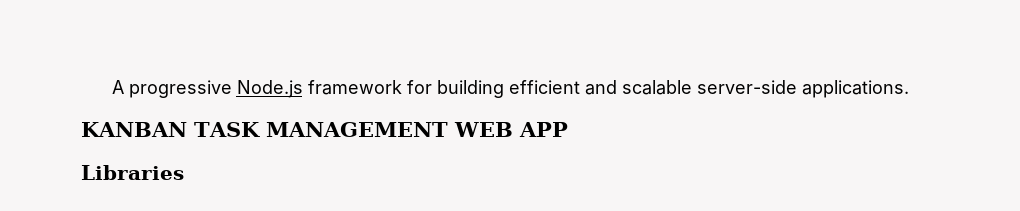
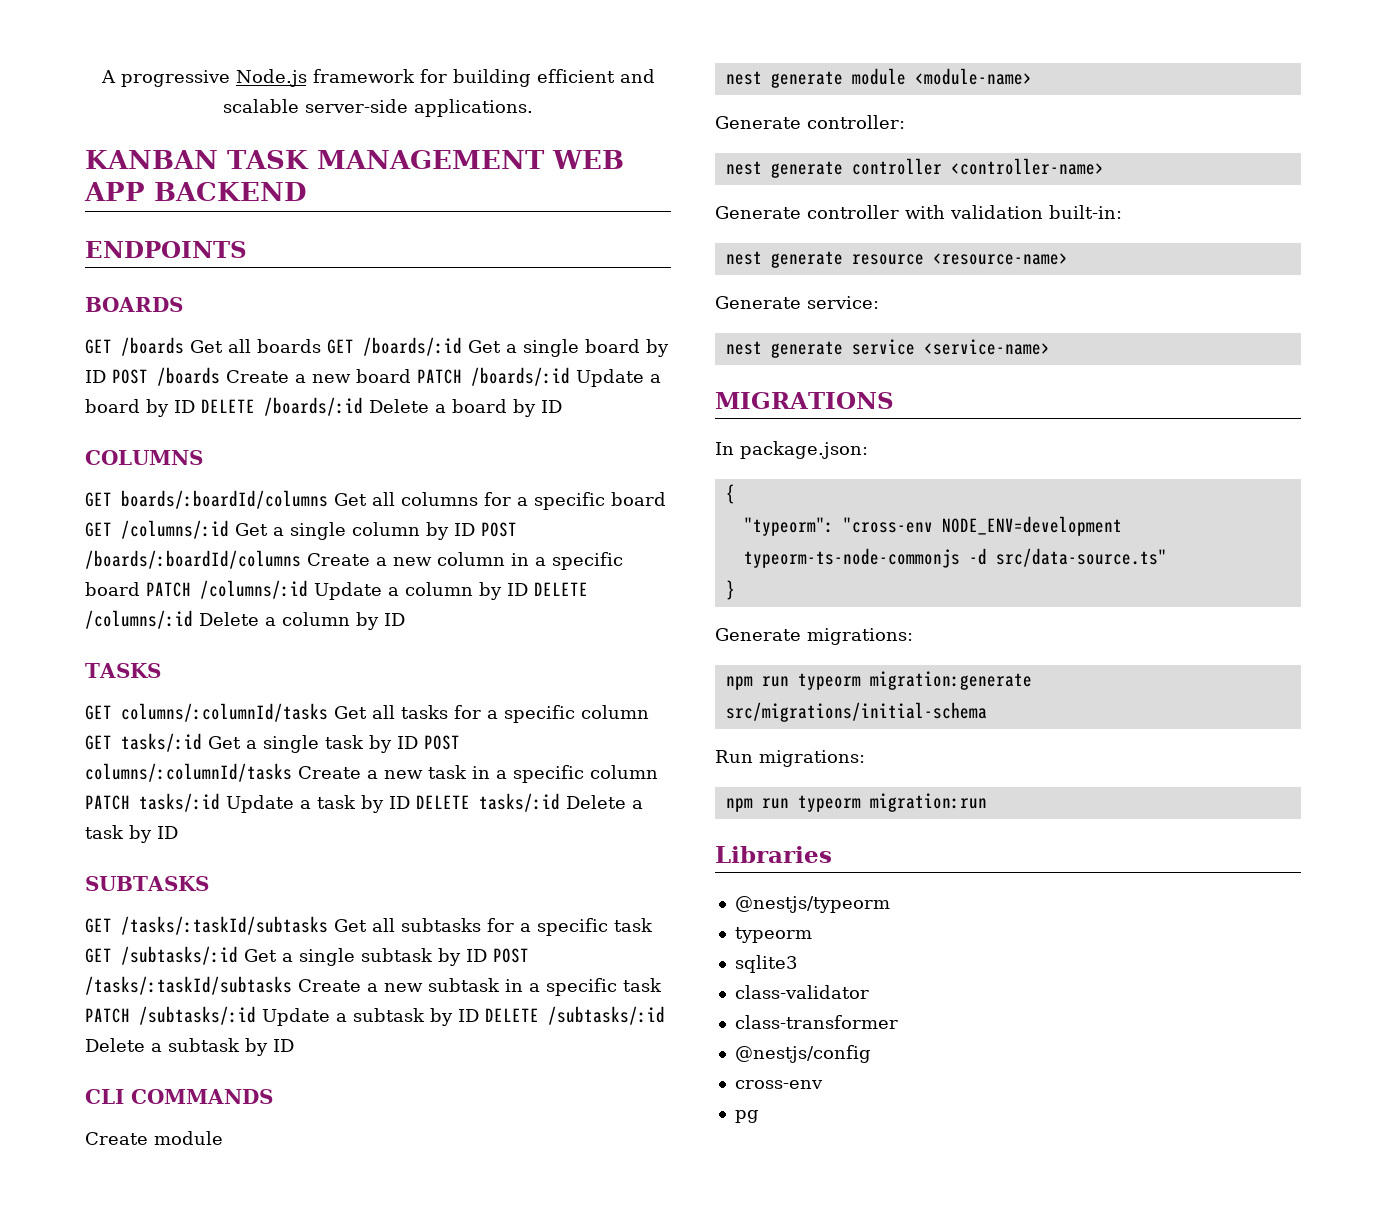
- KANBAN TASK MANAGEMENT WEB APP
+ KANBAN TASK MANAGEMENT WEB APP BACKEND
+ ENDPOINTS
+ BOARDS
+ GET /boards Get all boards GET /boards/:id Get a single board by ID POST /boards Create a new board PATCH /boards/:id Update a board by ID DELETE /boards/:id Delete a board by ID
+ COLUMNS
+ GET boards/:boardId/columns Get all columns for a specific board GET /columns/:id Get a single column by ID POST /boards/:boardId/columns Create a new column in a specific board PATCH /columns/:id Update a column by ID DELETE /columns/:id Delete a column by ID
+ TASKS
+ GET columns/:columnId/tasks Get all tasks for a specific column GET tasks/:id Get a single task by ID POST columns/:columnId/tasks Create a new task in a specific column PATCH tasks/:id Update a task by ID DELETE tasks/:id Delete a task by ID
+ SUBTASKS
+ GET /tasks/:taskId/subtasks Get all subtasks for a specific task GET /subtasks/:id Get a single subtask by ID POST /tasks/:taskId/subtasks Create a new subtask in a specific task PATCH /subtasks/:id Update a subtask by ID DELETE /subtasks/:id Delete a subtask by ID
+ CLI COMMANDS
+ Create module
+ nest generate module <module-name>
+ Generate controller:
+ nest generate controller <controller-name>
+ Generate controller with validation built-in:
+ nest generate resource <resource-name>
+ Generate service:
+ nest generate service <service-name>
+ MIGRATIONS
+ In package.json:
+ {
+ "typeorm": "cross-env NODE_ENV=development typeorm-ts-node-commonjs -d src/data-source.ts"
+ }
+ Generate migrations:
+ npm run typeorm migration:generate src/migrations/initial-schema
+ Run migrations:
+ npm run typeorm migration:run
  Libraries
+ @nestjs/typeorm
+ typeorm
+ sqlite3
+ class-validator
+ class-transformer
+ @nestjs/config
+ cross-env
+ pg

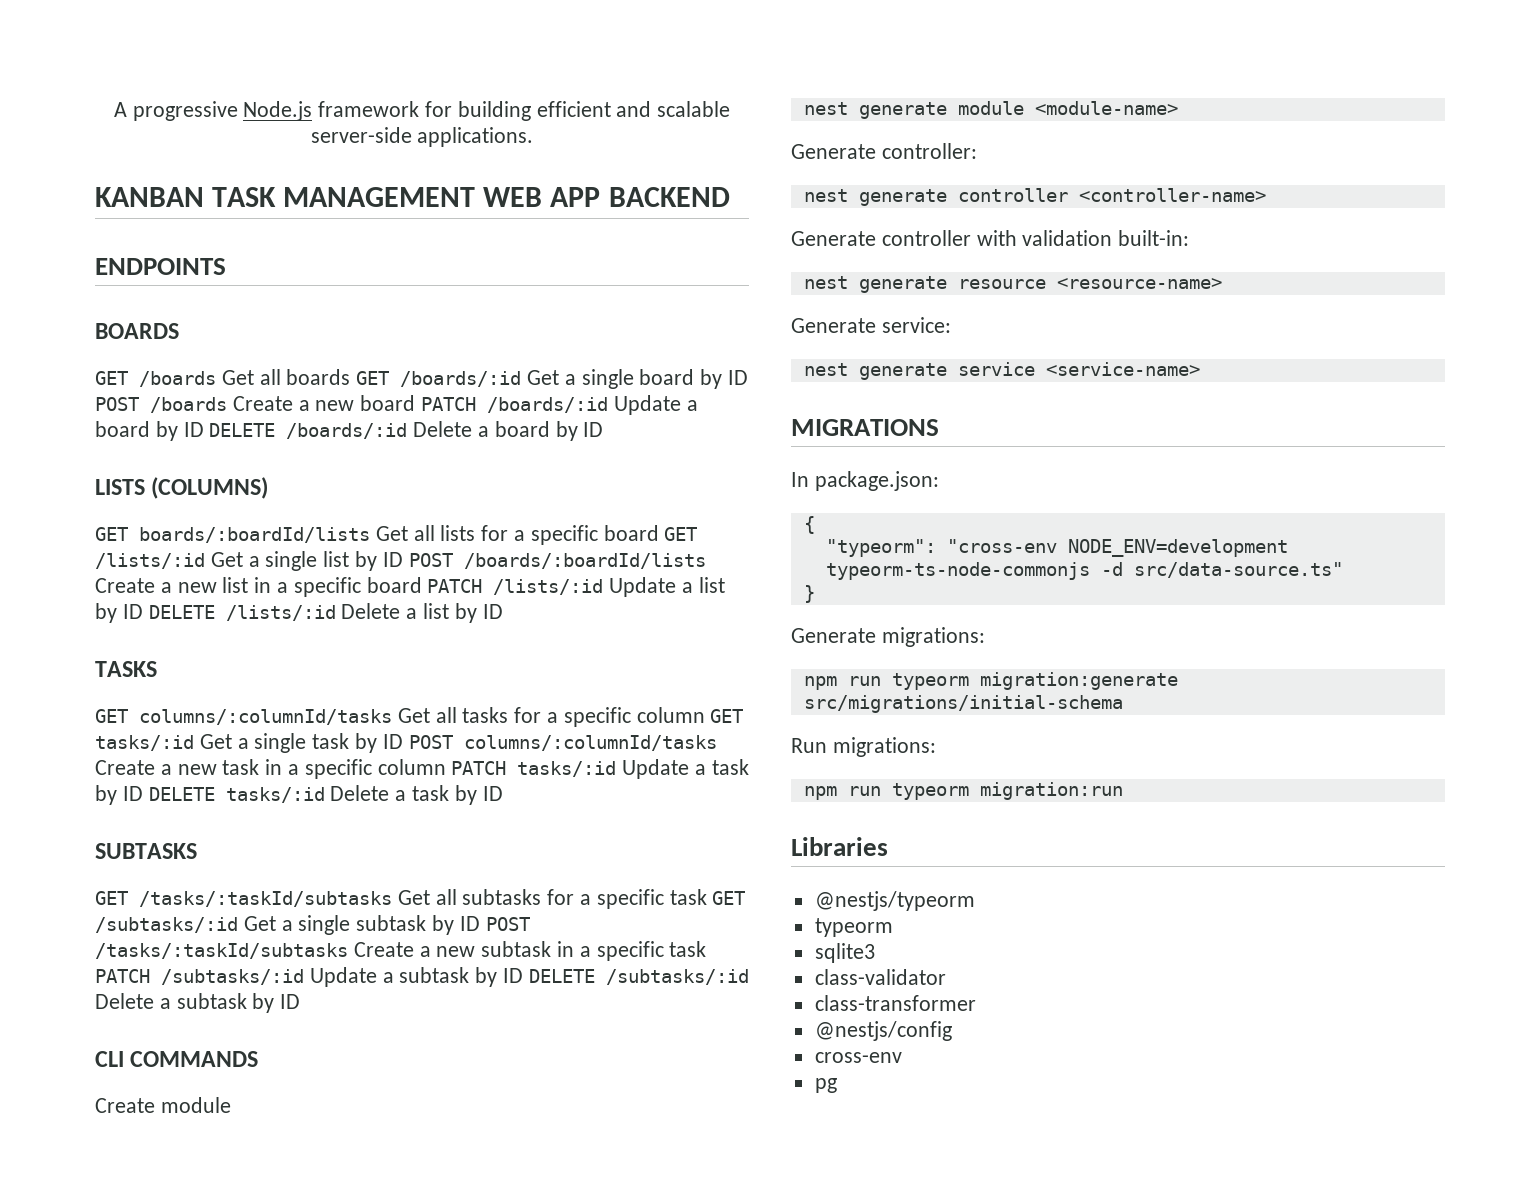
- COLUMNS
- GET boards/:boardId/columns Get all columns for a specific board GET /columns/:id Get a single column by ID POST /boards/:boardId/columns Create a new column in a specific board PATCH /columns/:id Update a column by ID DELETE /columns/:id Delete a column by ID
+ LISTS (COLUMNS)
+ GET boards/:boardId/lists Get all lists for a specific board GET /lists/:id Get a single list by ID POST /boards/:boardId/lists Create a new list in a specific board PATCH /lists/:id Update a list by ID DELETE /lists/:id Delete a list by ID

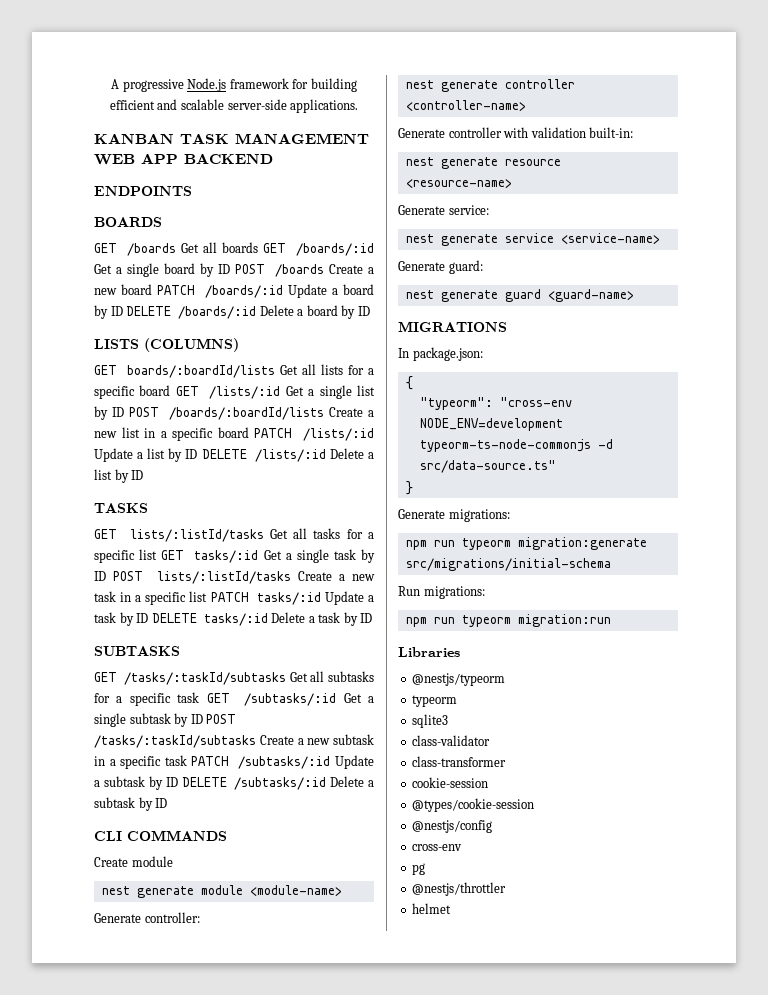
- GET columns/:columnId/tasks Get all tasks for a specific column GET tasks/:id Get a single task by ID POST columns/:columnId/tasks Create a new task in a specific column PATCH tasks/:id Update a task by ID DELETE tasks/:id Delete a task by ID
+ GET lists/:listId/tasks Get all tasks for a specific list GET tasks/:id Get a single task by ID POST lists/:listId/tasks Create a new task in a specific list PATCH tasks/:id Update a task by ID DELETE tasks/:id Delete a task by ID
+ Generate guard:
+ nest generate guard <guard-name>
+ cookie-session
+ @types/cookie-session
+ @nestjs/throttler
+ helmet

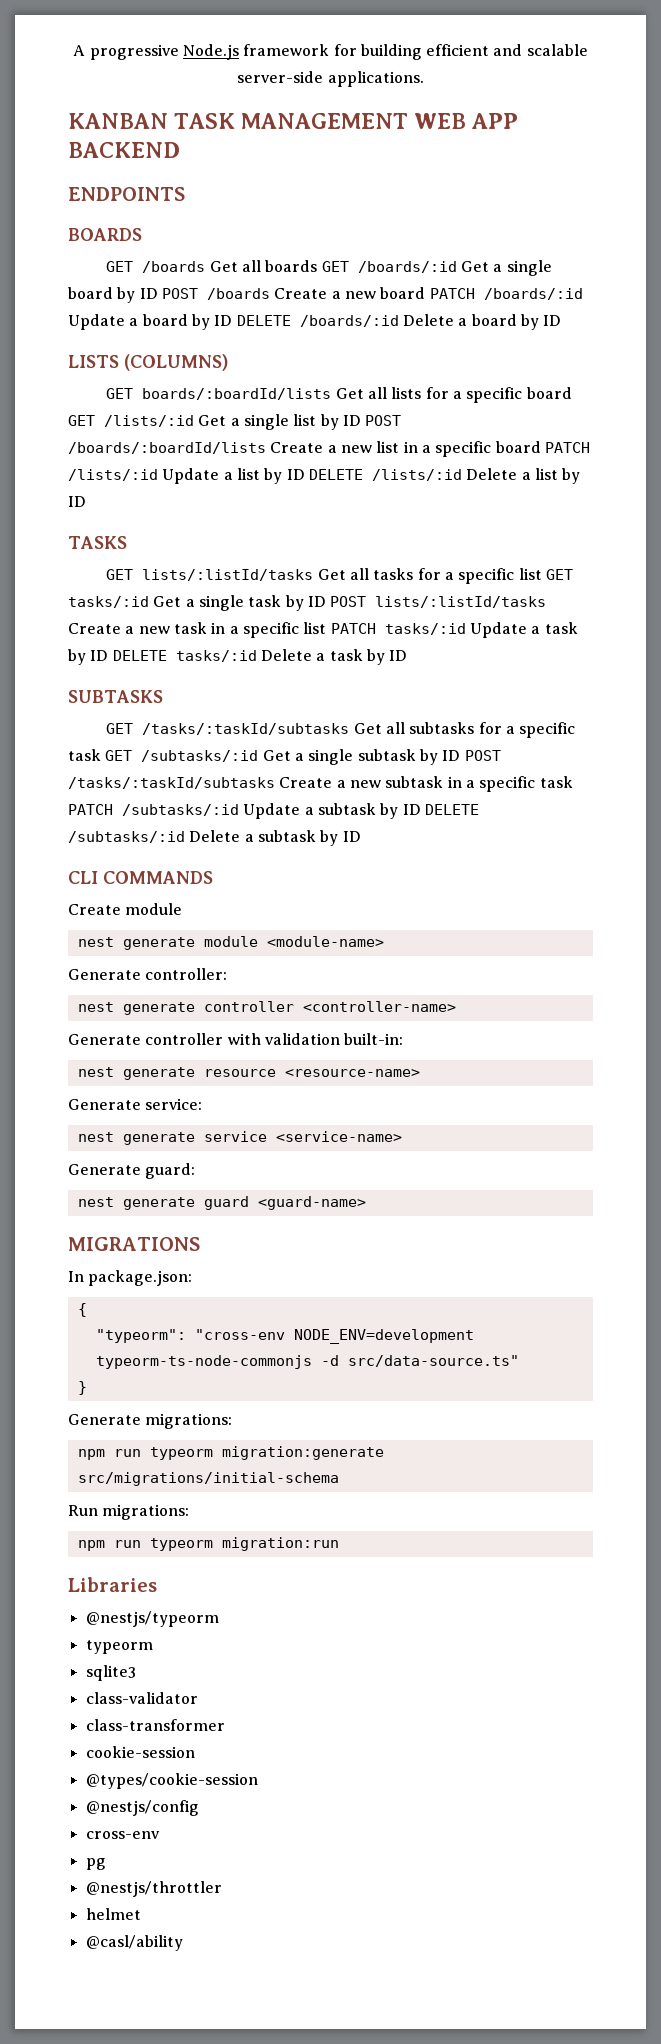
+ @casl/ability

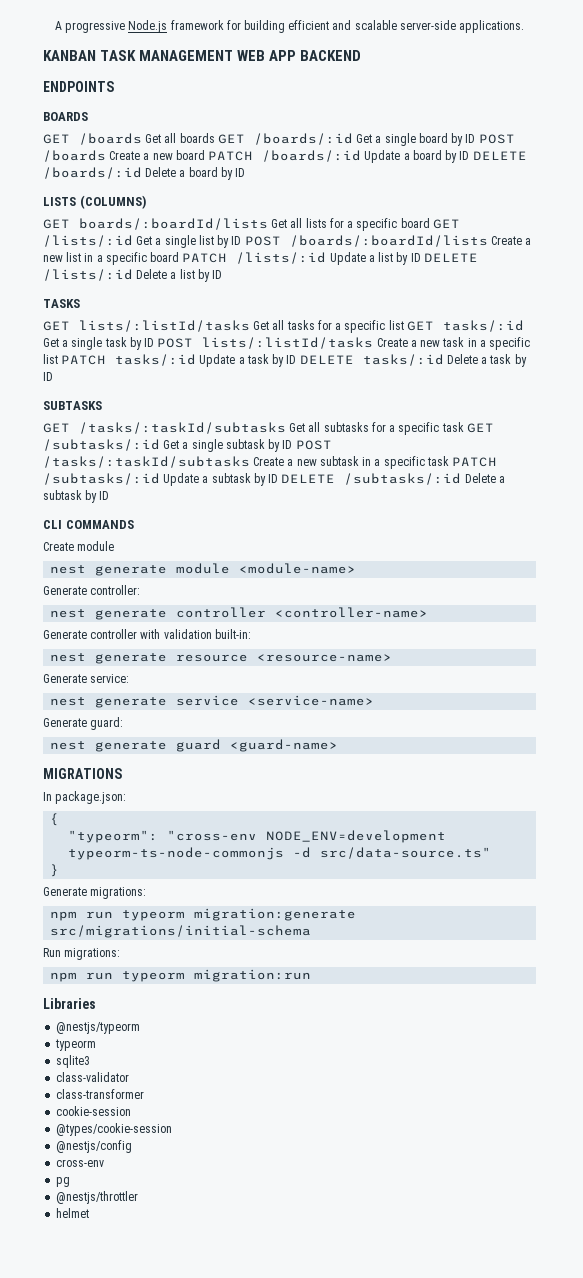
- @casl/ability

